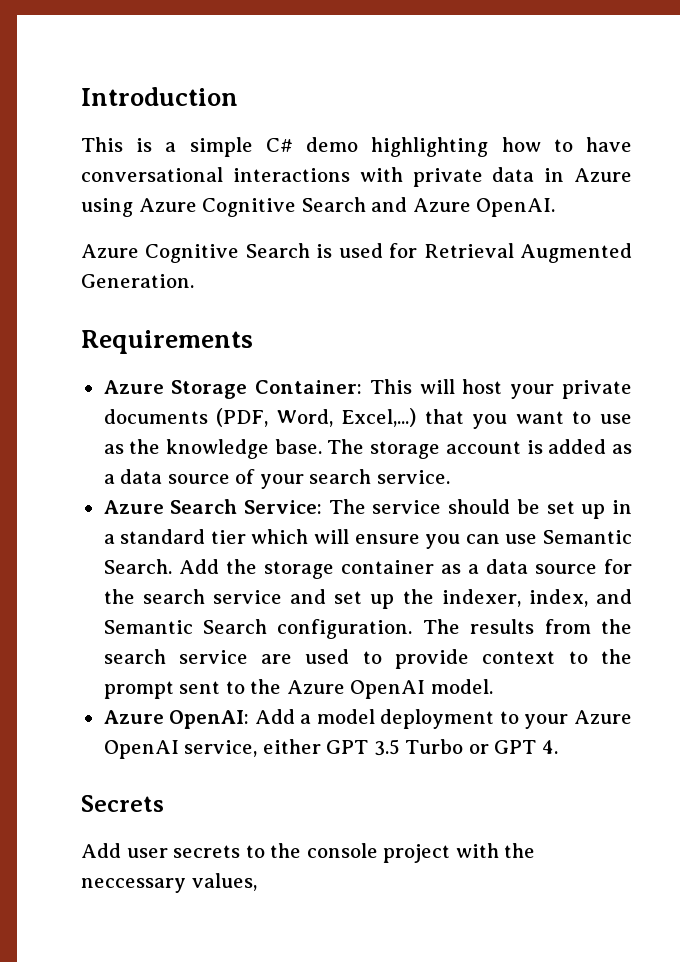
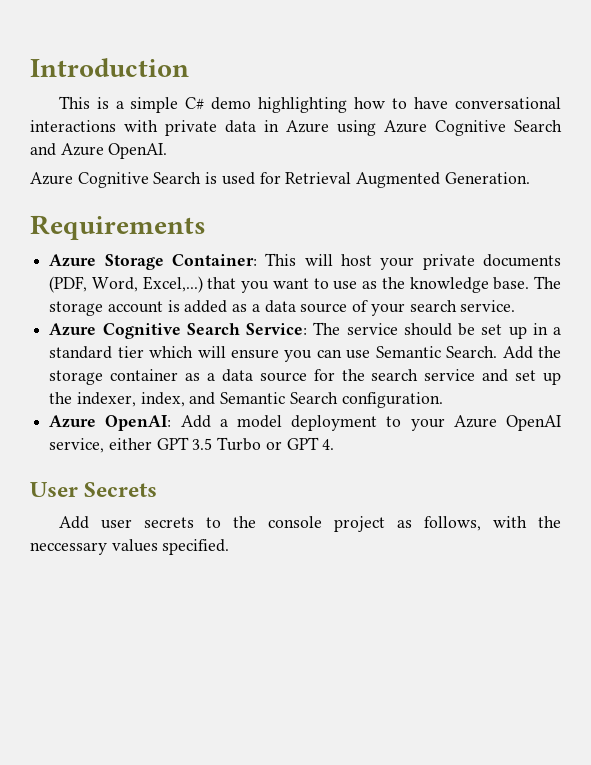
- Azure Search Service: The service should be set up in a standard tier which will ensure you can use Semantic Search.
+ Azure Cognitive Search Service: The service should be set up in a standard tier which will ensure you can use Semantic Search.
- The results from the search service are used to provide context to the prompt sent to the Azure OpenAI model.
- Secrets
+ User Secrets
- Add user secrets to the console project with the neccessary values,
+ Add user secrets to the console project as follows, with the neccessary values specified.

